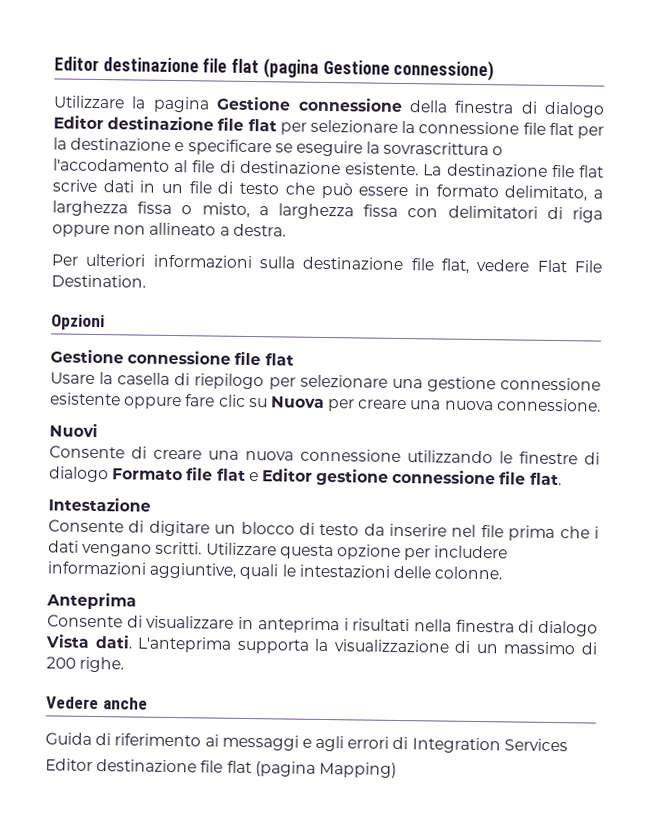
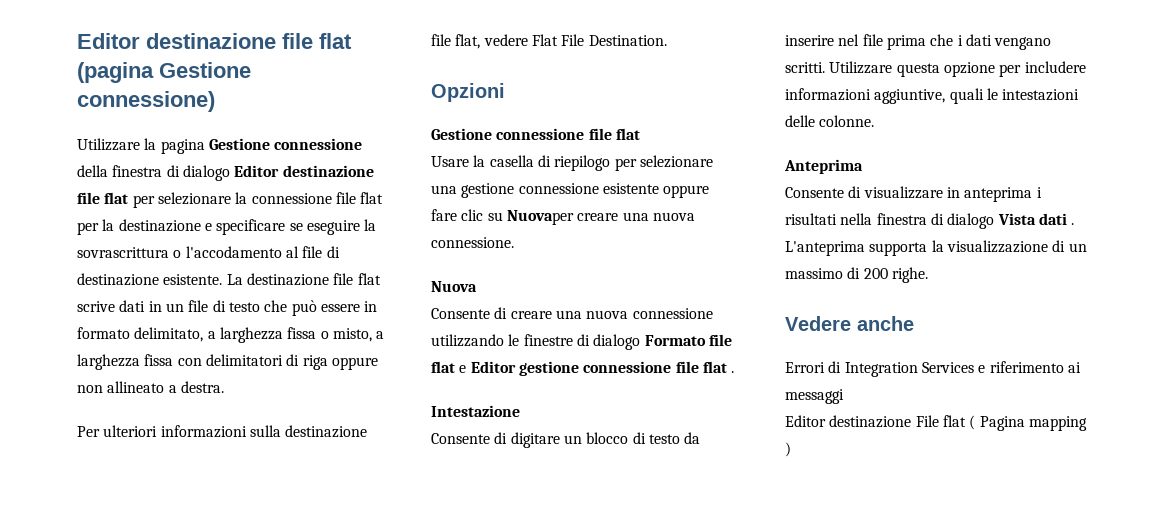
- Usare la casella di riepilogo per selezionare una gestione connessione esistente oppure fare clic su Nuova per creare una nuova connessione.
+ Usare la casella di riepilogo per selezionare una gestione connessione esistente oppure fare clic su Nuovaper creare una nuova connessione.
- Nuovi
+ Nuova
- Consente di creare una nuova connessione utilizzando le finestre di dialogo Formato file flat e Editor gestione connessione file flat.
+ Consente di creare una nuova connessione utilizzando le finestre di dialogo Formato file flat e Editor gestione connessione file flat .
- Consente di visualizzare in anteprima i risultati nella finestra di dialogo Vista dati.
+ Consente di visualizzare in anteprima i risultati nella finestra di dialogo Vista dati .
- Guida di riferimento ai messaggi e agli errori di Integration Services
- Editor destinazione file flat (pagina Mapping)
+ Errori di Integration Services e riferimento ai messaggi
+ Editor destinazione File flat ( Pagina mapping )

